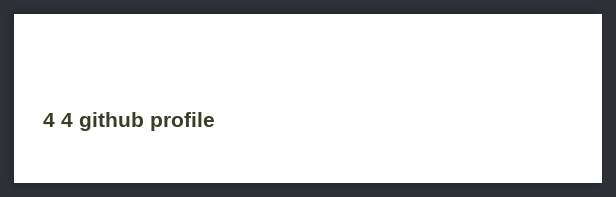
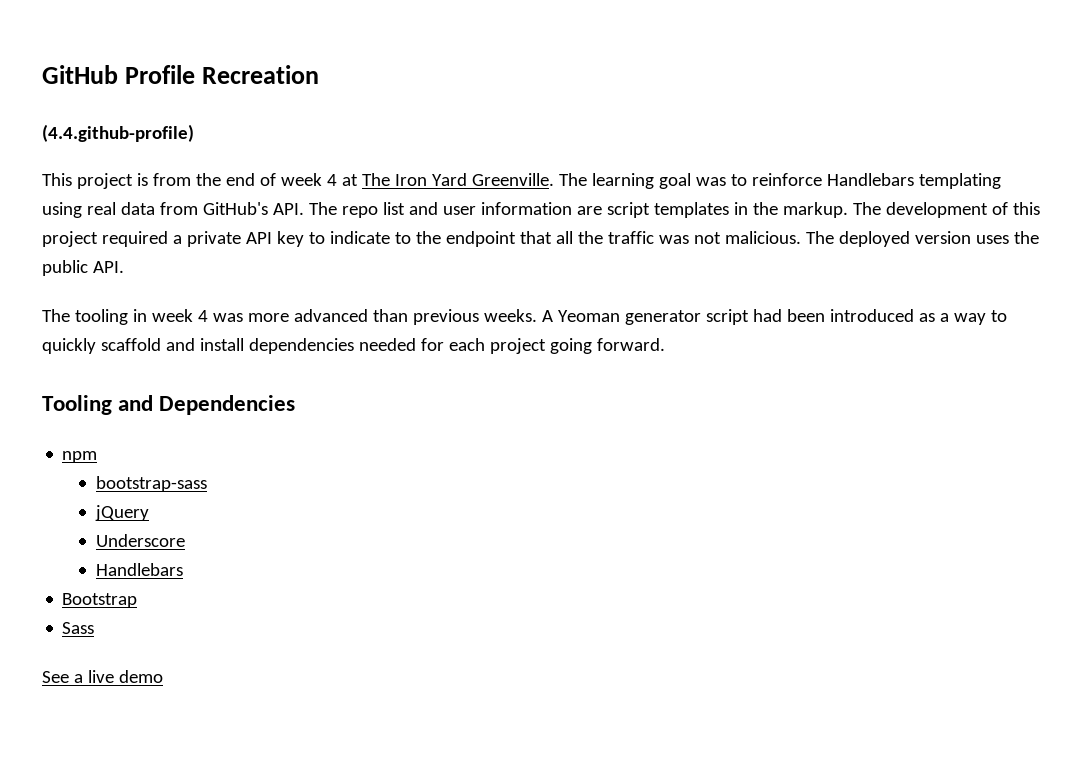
- 4 4 github profile
+ GitHub Profile Recreation
+ (4.4.github-profile)
+ This project is from the end of week 4 at The Iron Yard Greenville. The learning goal was to reinforce Handlebars templating using real data from GitHub's API. The repo list and user information are script templates in the markup. The development of this project required a private API key to indicate to the endpoint that all the traffic was not malicious. The deployed version uses the public API.
+ The tooling in week 4 was more advanced than previous weeks. A Yeoman generator script had been introduced as a way to quickly scaffold and install dependencies needed for each project going forward.
+ Tooling and Dependencies
+ npm
+ bootstrap-sass
+ jQuery
+ Underscore
+ Handlebars
+ Bootstrap
+ Sass
+ See a live demo

